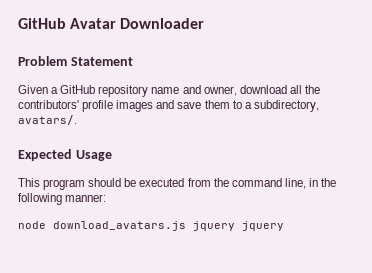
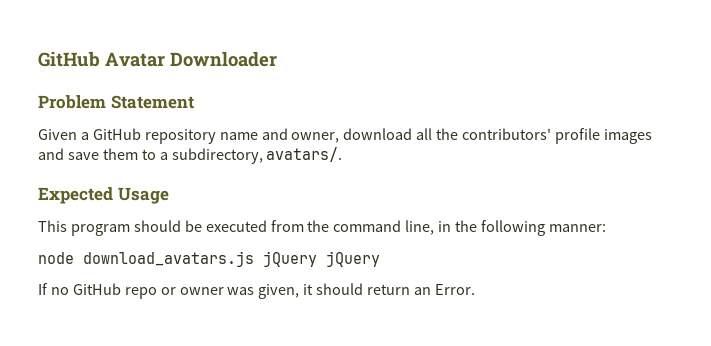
- node download_avatars.js jquery jquery
+ node download_avatars.js jQuery jQuery
+ If no GitHub repo or owner was given, it should return an Error.

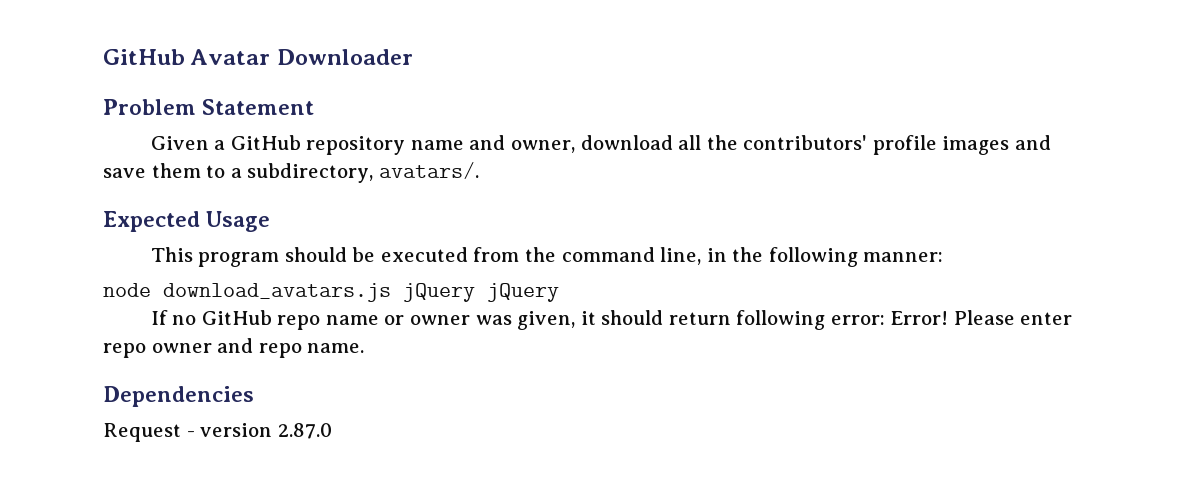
- If no GitHub repo or owner was given, it should return an Error.
+ If no GitHub repo name or owner was given, it should return following error: Error! Please enter repo owner and repo name.
+ Dependencies
+ Request - version 2.87.0

